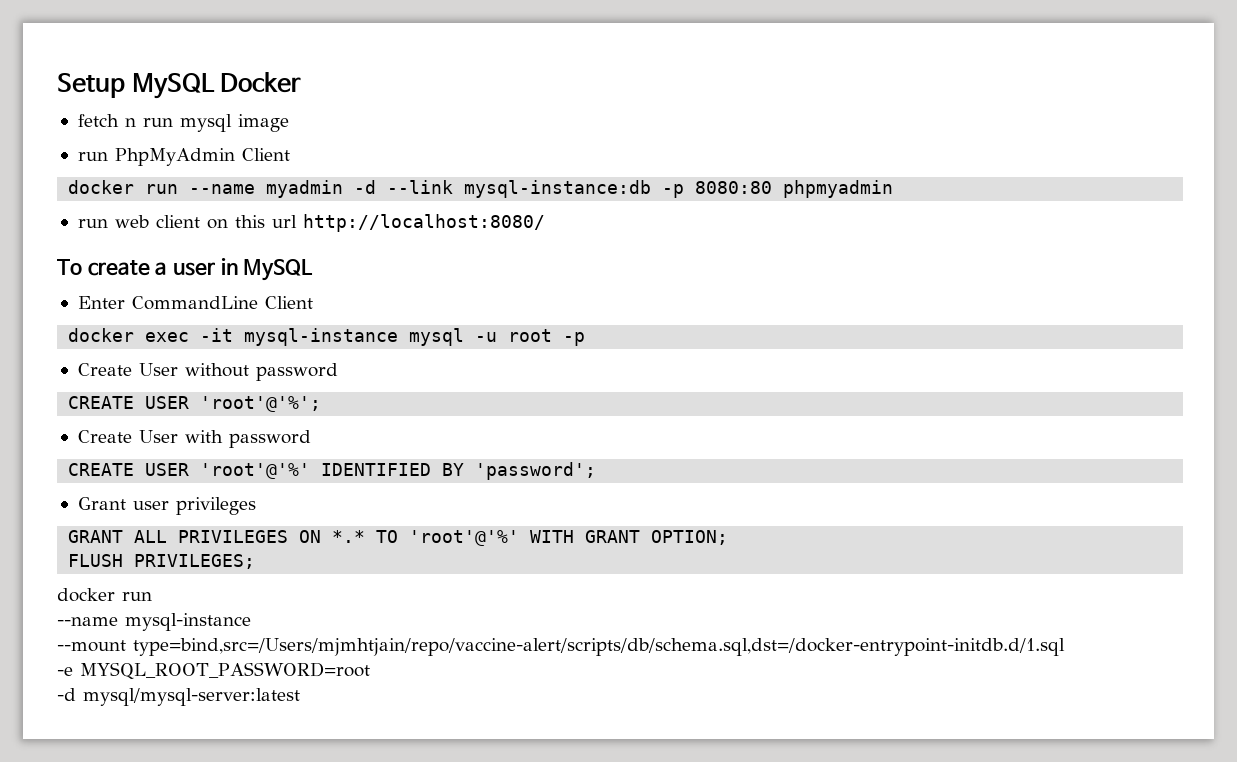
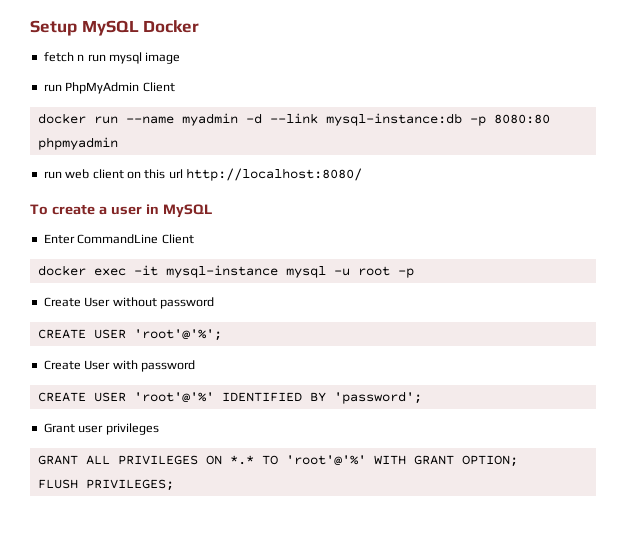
  FLUSH PRIVILEGES;
- docker run
- --name mysql-instance
- --mount type=bind,src=/Users/mjmhtjain/repo/vaccine-alert/scripts/db/schema.sql,dst=/docker-entrypoint-initdb.d/1.sql
- -e MYSQL_ROOT_PASSWORD=root
- -d mysql/mysql-server:latest

